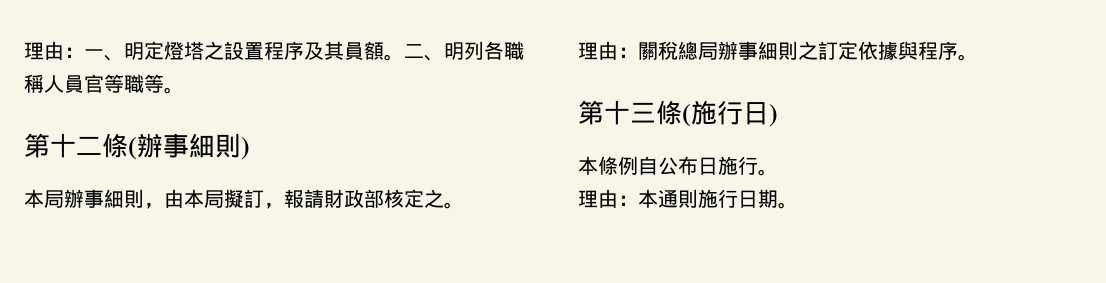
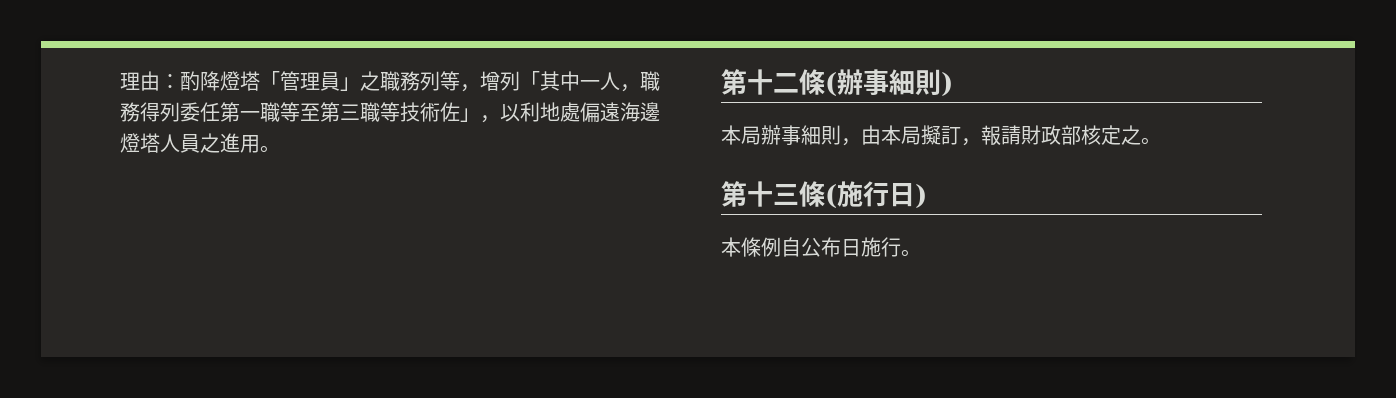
- 理由：一、明定燈塔之設置程序及其員額。二、明列各職稱人員官等職等。
+ 理由：酌降燈塔「管理員」之職務列等，增列「其中一人，職務得列委任第一職等至第三職等技術佐」，以利地處偏遠海邊燈塔人員之進用。
- 理由：關稅總局辦事細則之訂定依據與程序。
- 理由：本通則施行日期。

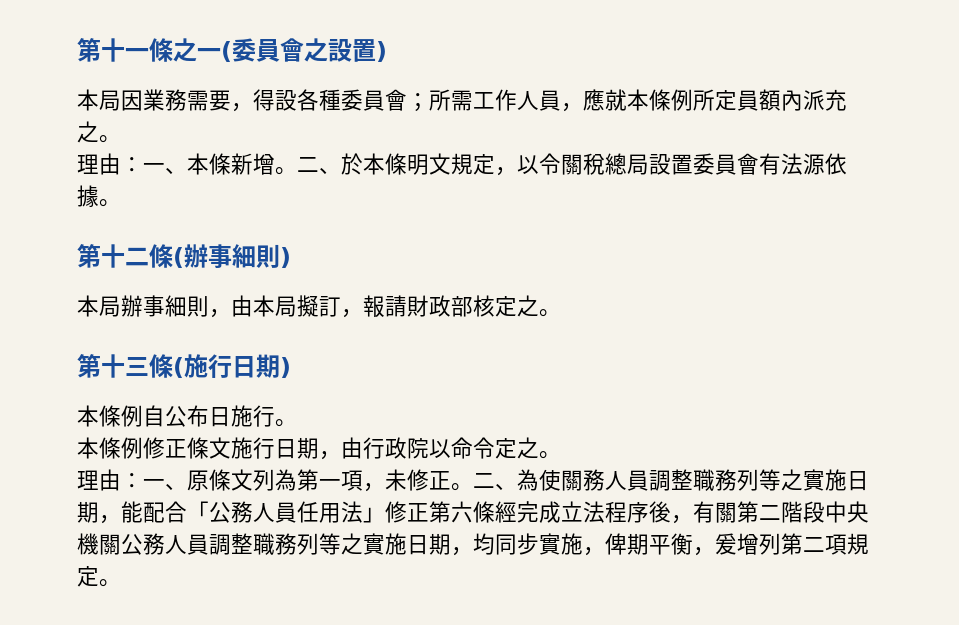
- 理由：酌降燈塔「管理員」之職務列等，增列「其中一人，職務得列委任第一職等至第三職等技術佐」，以利地處偏遠海邊燈塔人員之進用。
+ 第十一條之一(委員會之設置)
+ 本局因業務需要，得設各種委員會；所需工作人員，應就本條例所定員額內派充之。
+ 理由：一、本條新增。二、於本條明文規定，以令關稅總局設置委員會有法源依據。
- 第十三條(施行日)
+ 第十三條(施行日期)
+ 本條例修正條文施行日期，由行政院以命令定之。
+ 理由：一、原條文列為第一項，未修正。二、為使關務人員調整職務列等之實施日期，能配合「公務人員任用法」修正第六條經完成立法程序後，有關第二階段中央機關公務人員調整職務列等之實施日期，均同步實施，俾期平衡，爰增列第二項規定。

